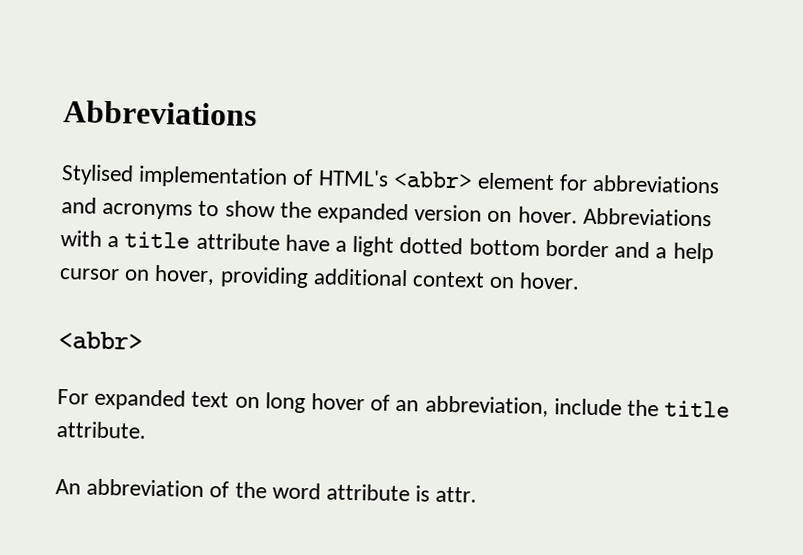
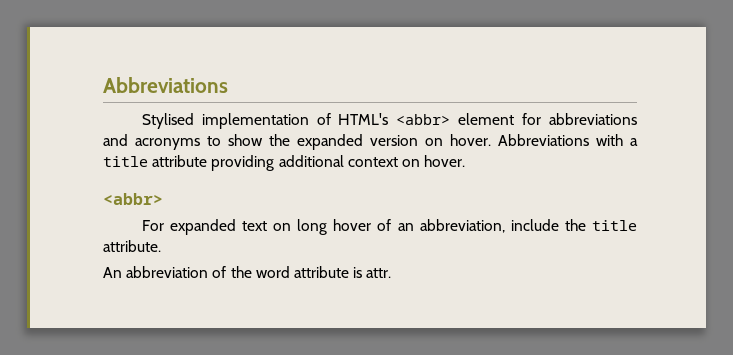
- Abbreviations with a title attribute have a light dotted bottom border and a help cursor on hover, providing additional context on hover.
+ Abbreviations with a title attribute providing additional context on hover.

